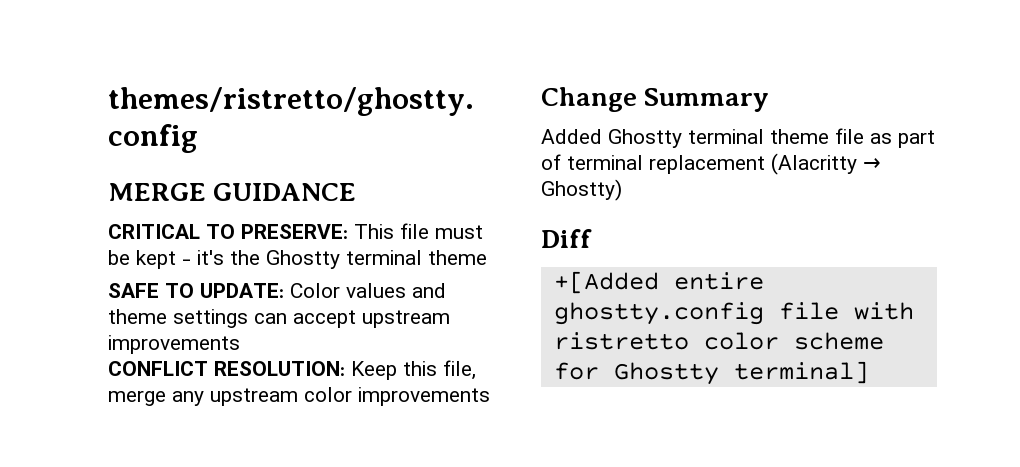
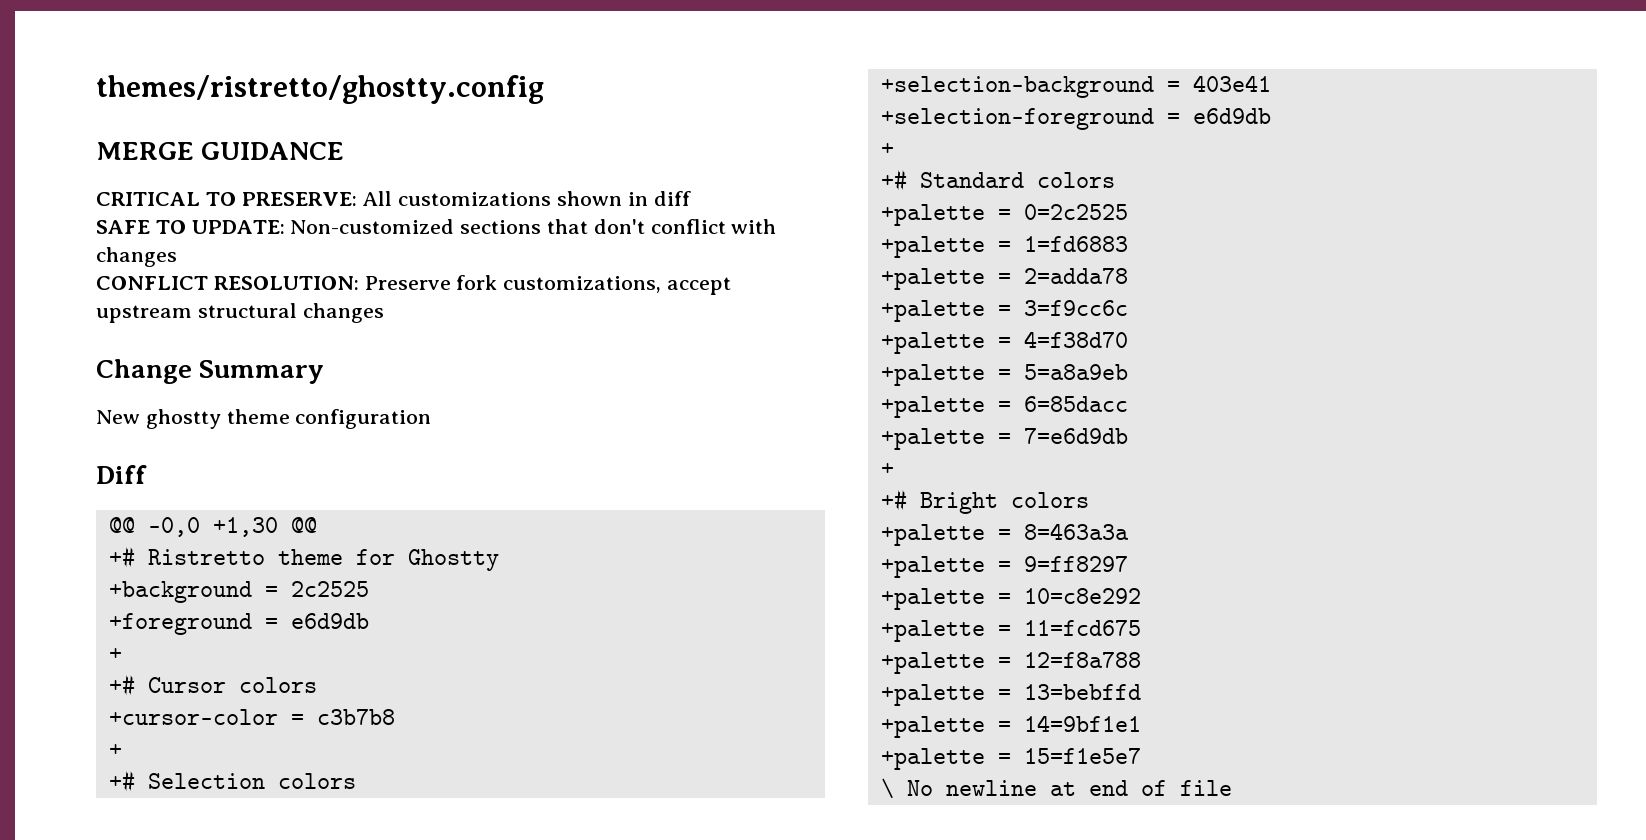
- CRITICAL TO PRESERVE: This file must be kept - it's the Ghostty terminal theme
- SAFE TO UPDATE: Color values and theme settings can accept upstream improvements
- CONFLICT RESOLUTION: Keep this file, merge any upstream color improvements
+ CRITICAL TO PRESERVE: All customizations shown in diff
+ SAFE TO UPDATE: Non-customized sections that don't conflict with changes
+ CONFLICT RESOLUTION: Preserve fork customizations, accept upstream structural changes
  Change Summary
- Added Ghostty terminal theme file as part of terminal replacement (Alacritty → Ghostty)
+ New ghostty theme configuration
  Diff
- +[Added entire ghostty.config file with ristretto color scheme for Ghostty terminal]
+ @@ -0,0 +1,30 @@
+ +# Ristretto theme for Ghostty
+ +background = 2c2525
+ +foreground = e6d9db
+ +
+ +# Cursor colors
+ +cursor-color = c3b7b8
+ +
+ +# Selection colors
+ +selection-background = 403e41
+ +selection-foreground = e6d9db
+ +
+ +# Standard colors
+ +palette = 0=2c2525
+ +palette = 1=fd6883
+ +palette = 2=adda78
+ +palette = 3=f9cc6c
+ +palette = 4=f38d70
+ +palette = 5=a8a9eb
+ +palette = 6=85dacc
+ +palette = 7=e6d9db
+ +
+ +# Bright colors
+ +palette = 8=463a3a
+ +palette = 9=ff8297
+ +palette = 10=c8e292
+ +palette = 11=fcd675
+ +palette = 12=f8a788
+ +palette = 13=bebffd
+ +palette = 14=9bf1e1
+ +palette = 15=f1e5e7
+ \ No newline at end of file

